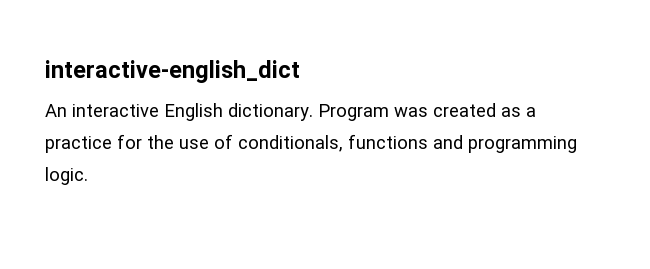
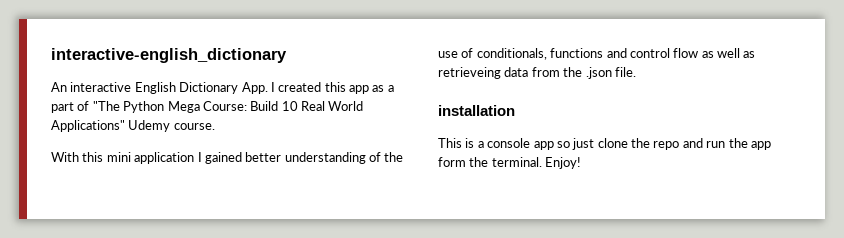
- interactive-english_dict
+ interactive-english_dictionary
- An interactive English dictionary. Program was created as a practice for the use of conditionals, functions and programming logic.
+ An interactive English Dictionary App. I created this app as a part of "The Python Mega Course: Build 10 Real World Applications" Udemy course.
+ With this mini application I gained better understanding of the use of conditionals, functions and control flow as well as retrieveing data from the .json file.
+ installation
+ This is a console app so just clone the repo and run the app form the terminal. Enjoy!

